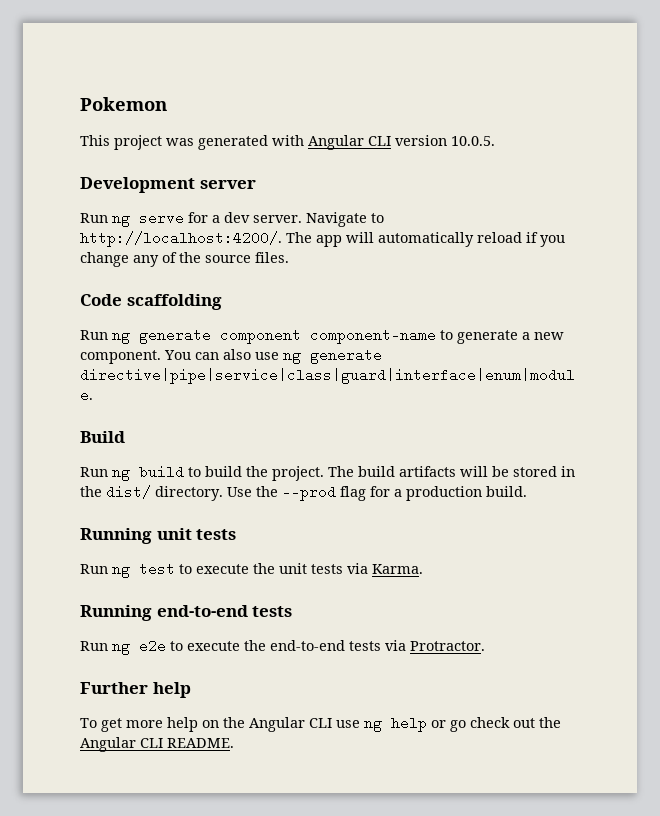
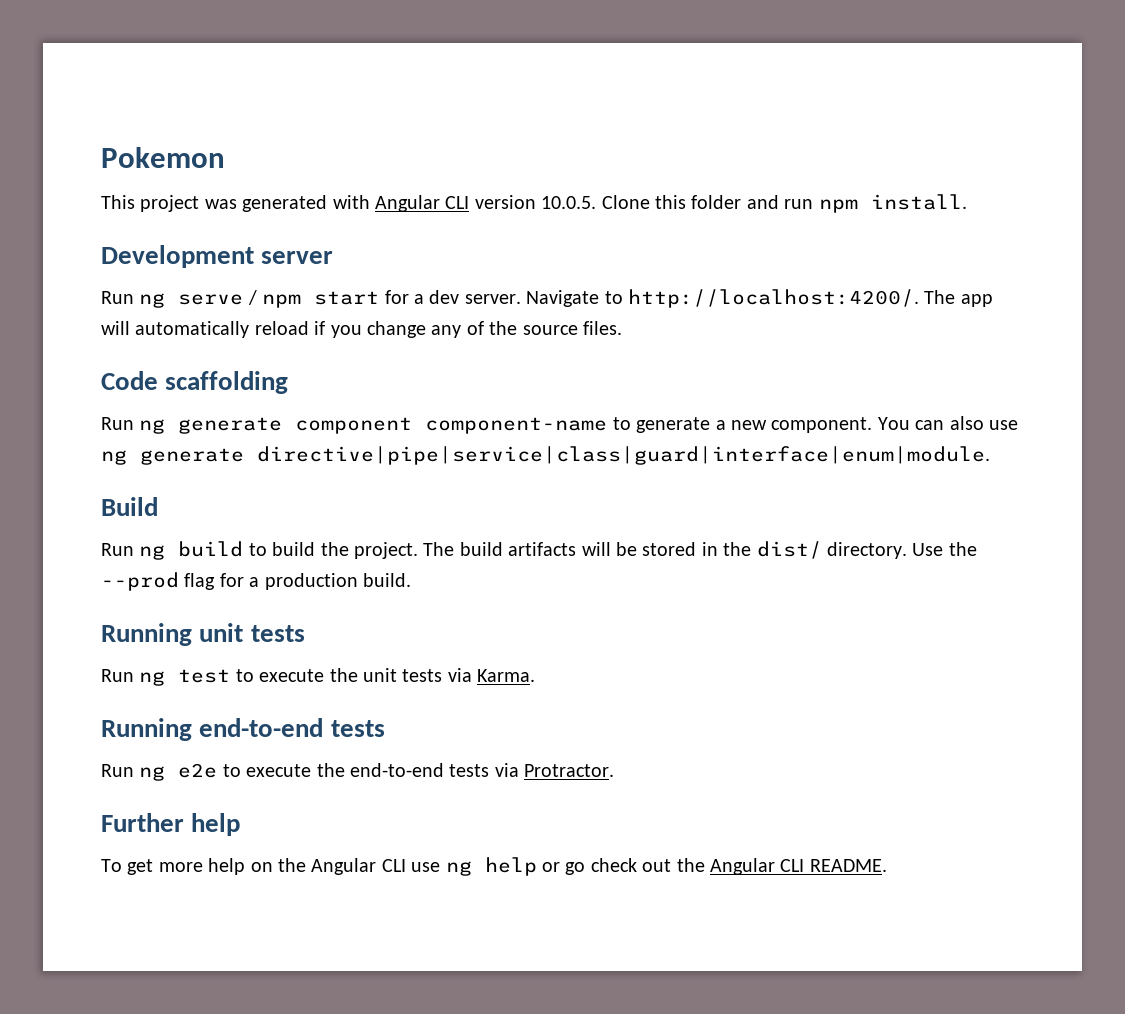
- This project was generated with Angular CLI version 10.0.5.
+ This project was generated with Angular CLI version 10.0.5. Clone this folder and run npm install.
- Run ng serve for a dev server.
+ Run ng serve / npm start for a dev server.

